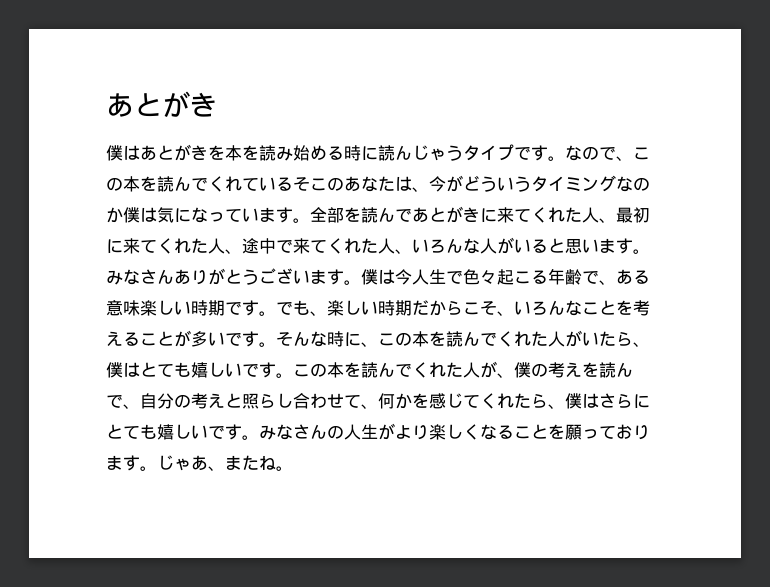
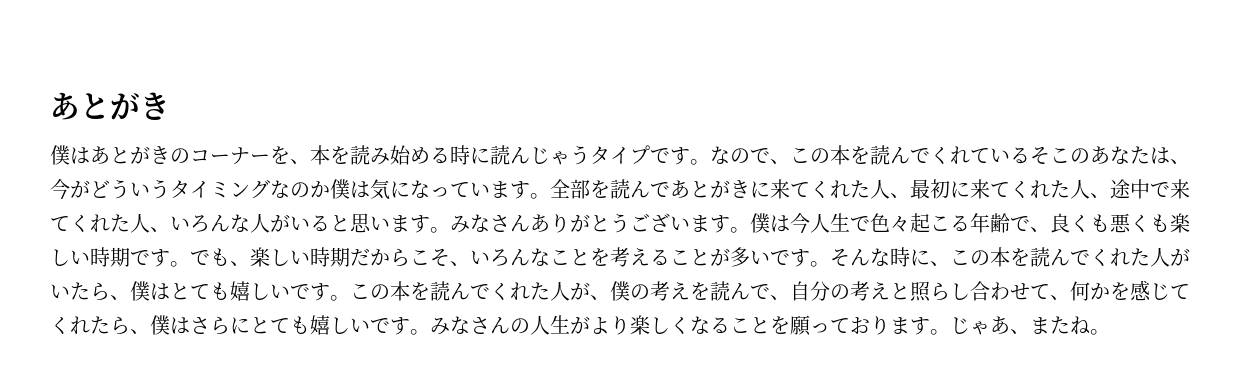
- 僕はあとがきを本を読み始める時に読んじゃうタイプです。
+ 僕はあとがきのコーナーを、本を読み始める時に読んじゃうタイプです。
- 僕は今人生で色々起こる年齢で、ある意味楽しい時期です。
+ 僕は今人生で色々起こる年齢で、良くも悪くも楽しい時期です。

